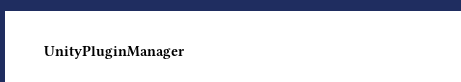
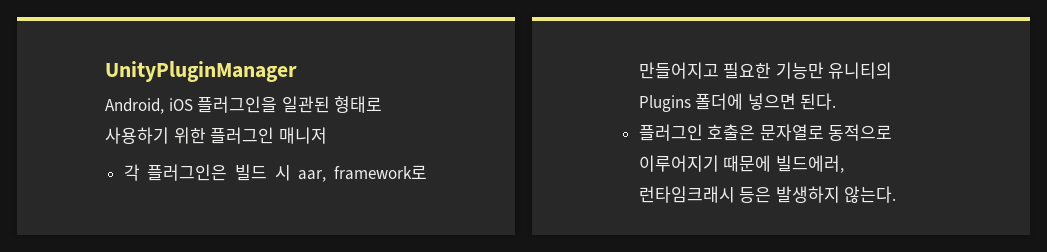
+ Android, iOS 플러그인을 일관된 형태로 사용하기 위한 플러그인 매니저
+ 각 플러그인은 빌드 시 aar, framework로 만들어지고 필요한 기능만 유니티의 Plugins 폴더에 넣으면 된다.
+ 플러그인 호출은 문자열로 동적으로 이루어지기 때문에 빌드에러, 런타임크래시 등은 발생하지 않는다.

